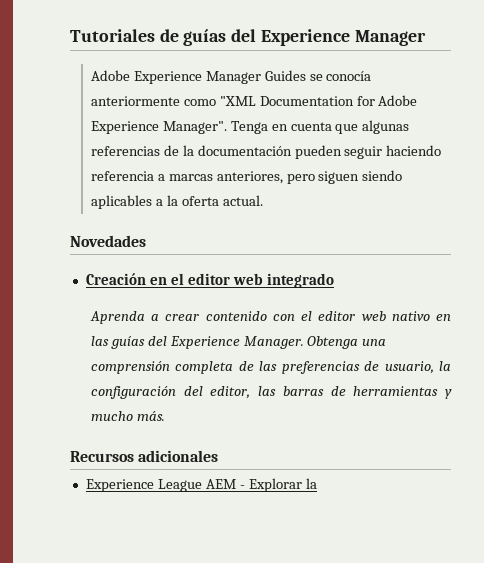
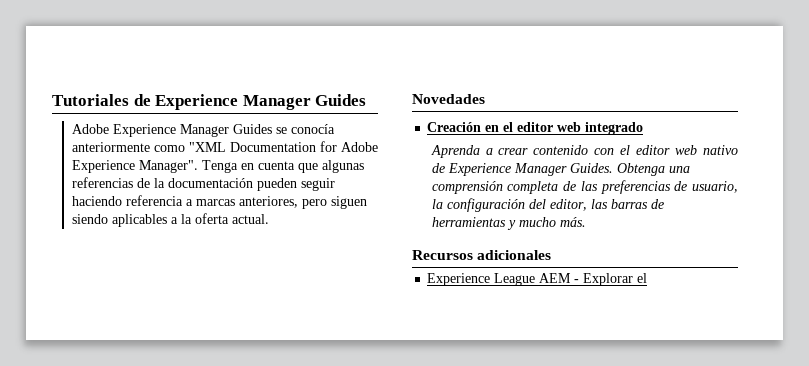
- Tutoriales de guías del Experience Manager
+ Tutoriales de Experience Manager Guides
- Aprenda a crear contenido con el editor web nativo en las guías del Experience Manager.
+ Aprenda a crear contenido con el editor web nativo de Experience Manager Guides.
- Experience League AEM - Explorar la
+ Experience League AEM - Explorar el

